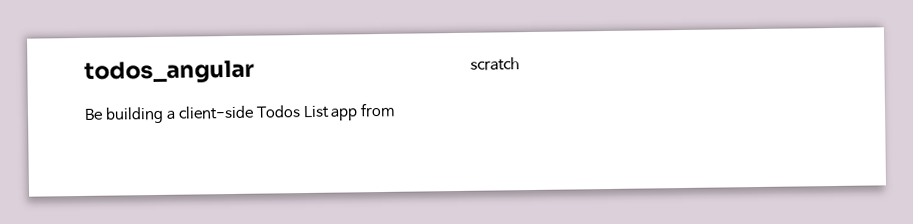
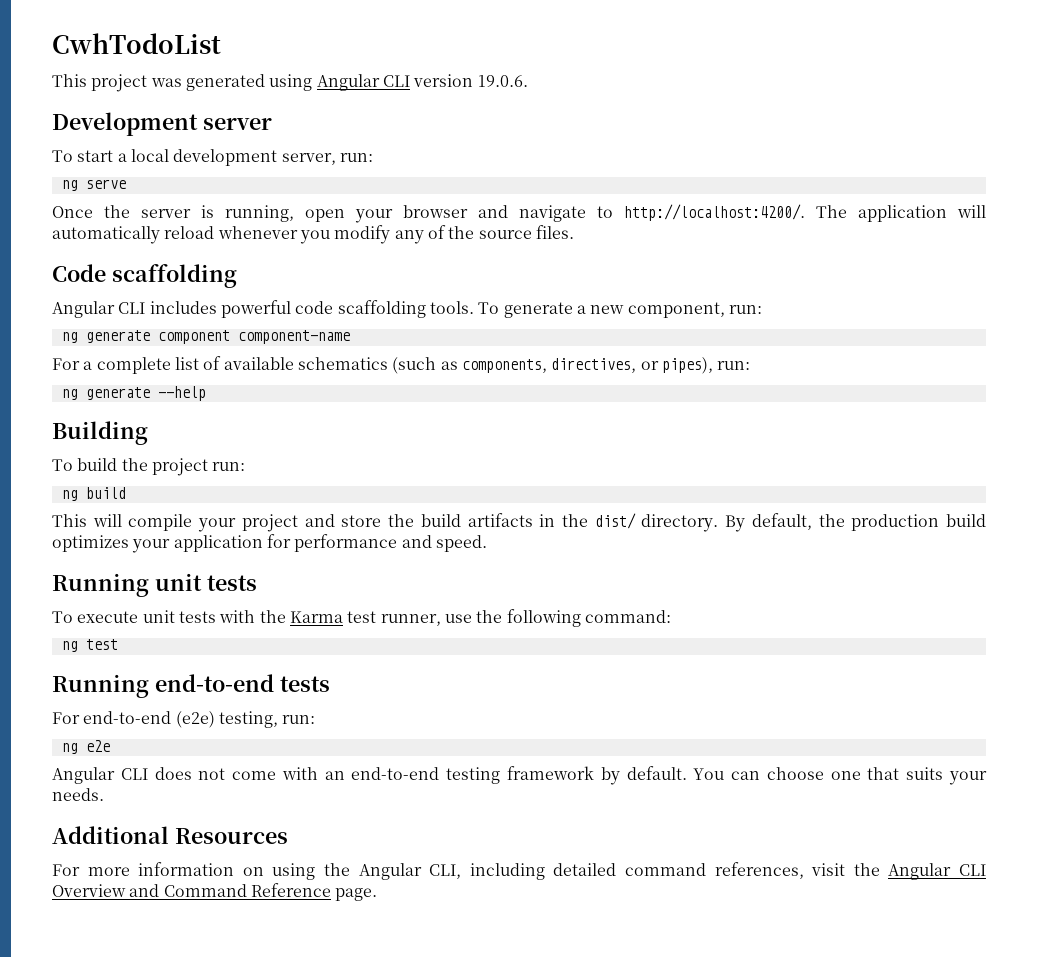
- todos_angular
- Be building a client-side Todos List app from scratch
+ CwhTodoList
+ This project was generated using Angular CLI version 19.0.6.
+ Development server
+ To start a local development server, run:
+ ng serve
+ Once the server is running, open your browser and navigate to http://localhost:4200/. The application will automatically reload whenever you modify any of the source files.
+ Code scaffolding
+ Angular CLI includes powerful code scaffolding tools. To generate a new component, run:
+ ng generate component component-name
+ For a complete list of available schematics (such as components, directives, or pipes), run:
+ ng generate --help
+ Building
+ To build the project run:
+ ng build
+ This will compile your project and store the build artifacts in the dist/ directory. By default, the production build optimizes your application for performance and speed.
+ Running unit tests
+ To execute unit tests with the Karma test runner, use the following command:
+ ng test
+ Running end-to-end tests
+ For end-to-end (e2e) testing, run:
+ ng e2e
+ Angular CLI does not come with an end-to-end testing framework by default. You can choose one that suits your needs.
+ Additional Resources
+ For more information on using the Angular CLI, including detailed command references, visit the Angular CLI Overview and Command Reference page.

